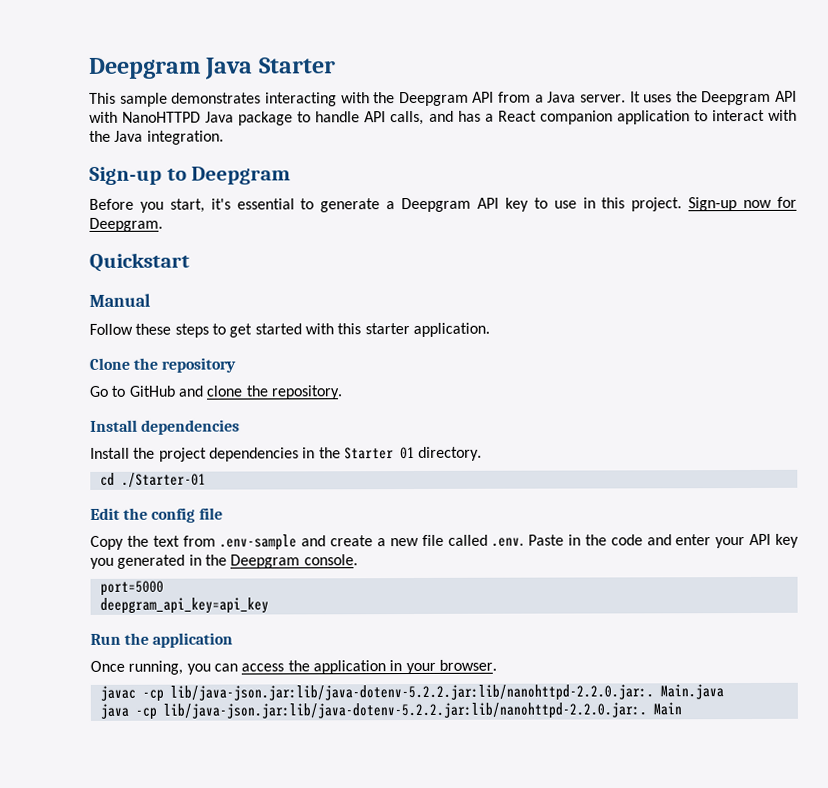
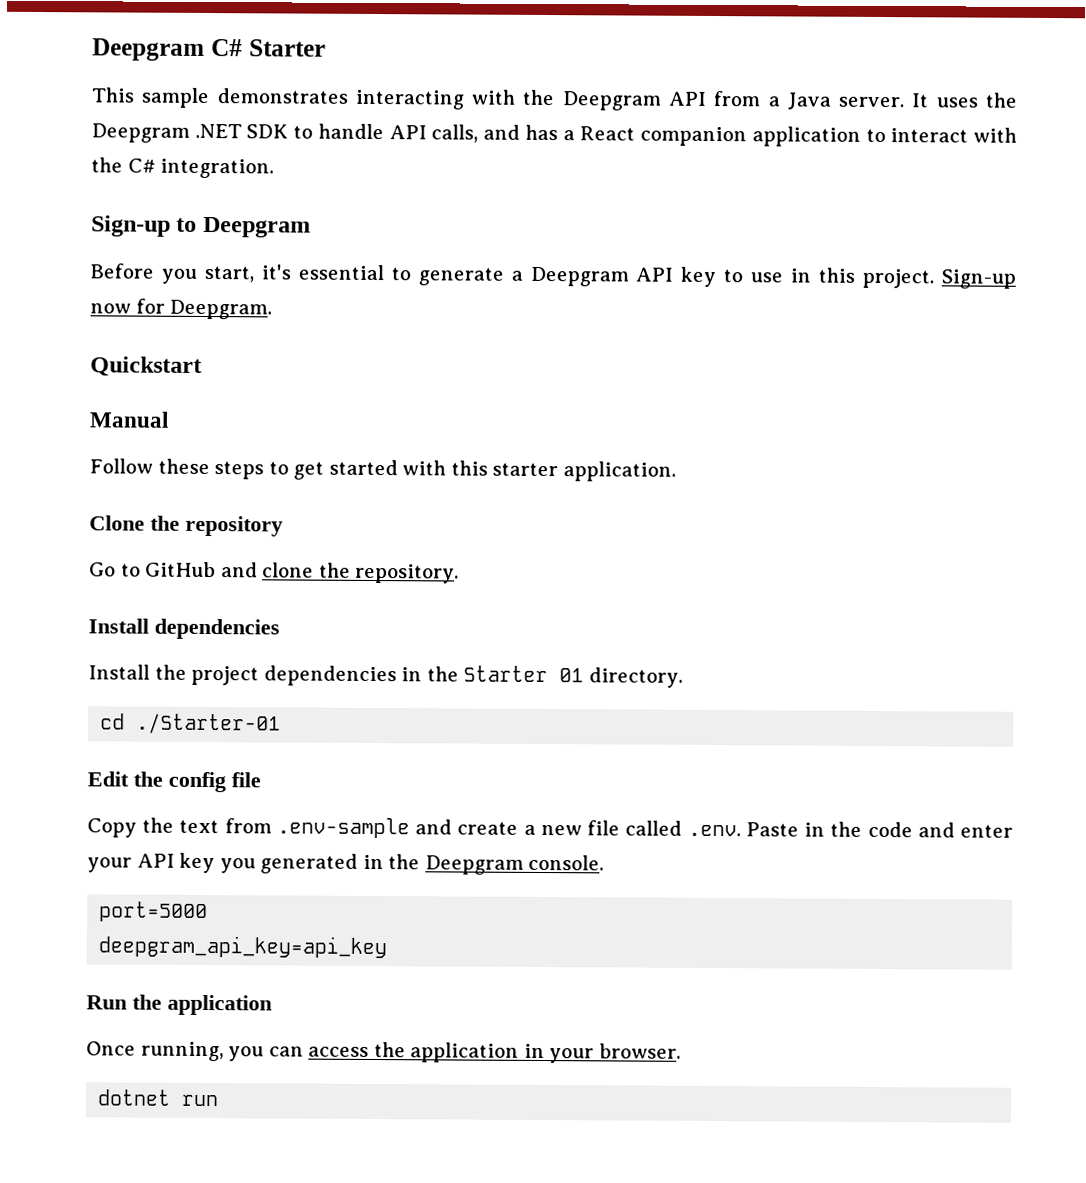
- Deepgram Java Starter
+ Deepgram C# Starter
- It uses the Deepgram API with NanoHTTPD Java package to handle API calls, and has a React companion application to interact with the Java integration.
+ It uses the Deepgram .NET SDK to handle API calls, and has a React companion application to interact with the C# integration.
- javac -cp lib/java-json.jar:lib/java-dotenv-5.2.2.jar:lib/nanohttpd-2.2.0.jar:. Main.java
- java -cp lib/java-json.jar:lib/java-dotenv-5.2.2.jar:lib/nanohttpd-2.2.0.jar:. Main
+ dotnet run

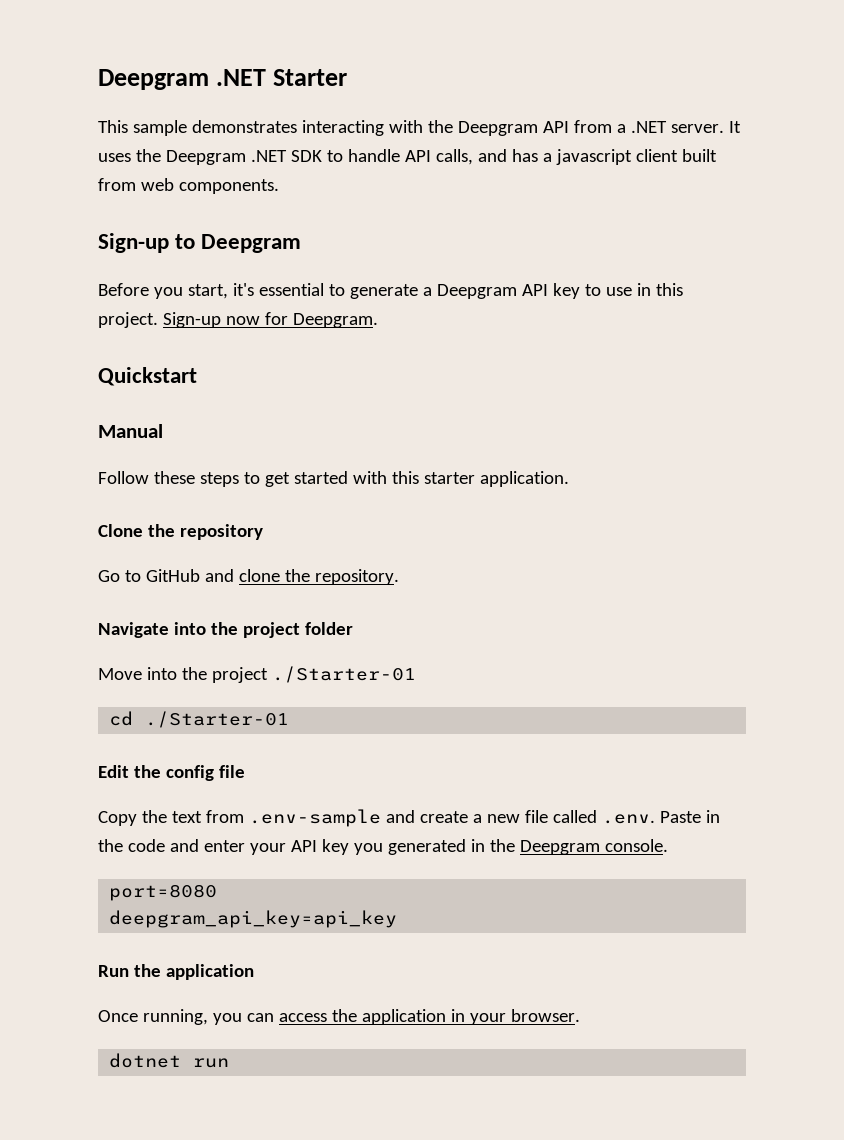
- Deepgram C# Starter
+ Deepgram .NET Starter
- This sample demonstrates interacting with the Deepgram API from a Java server.
+ This sample demonstrates interacting with the Deepgram API from a .NET server.
- It uses the Deepgram .NET SDK to handle API calls, and has a React companion application to interact with the C# integration.
+ It uses the Deepgram .NET SDK to handle API calls, and has a javascript client built from web components.
- Install dependencies
- Install the project dependencies in the Starter 01 directory.
+ Navigate into the project folder
+ Move into the project ./Starter-01
- port=5000
+ port=8080

